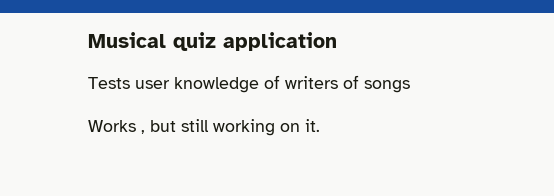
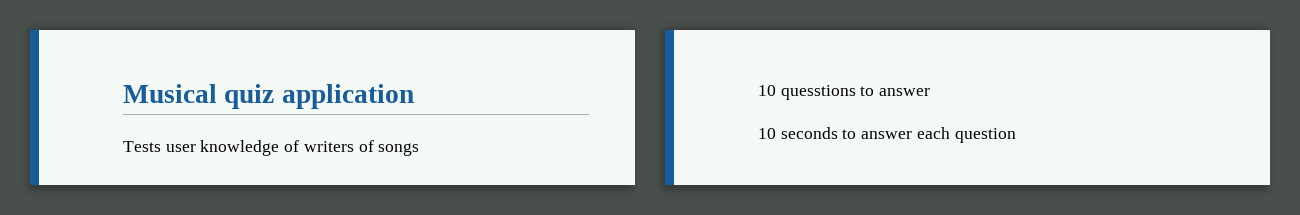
- Works , but still working on it.
+ 10 quesstions to answer
+ 10 seconds to answer each question

